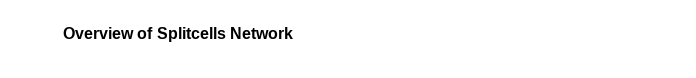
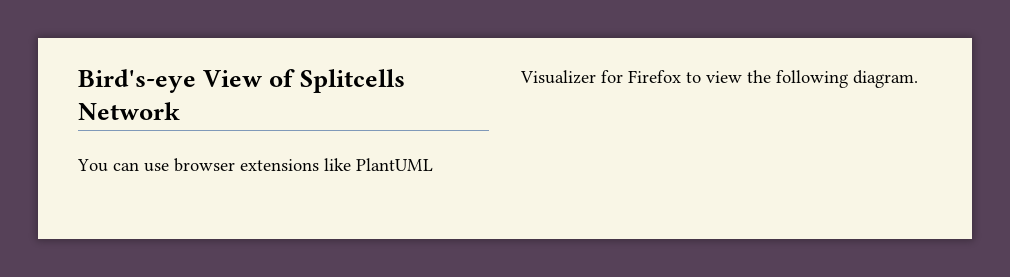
- Overview of Splitcells Network
+ Bird's-eye View of Splitcells Network
+ You can use browser extensions like PlantUML Visualizer for Firefox to view the following diagram.

